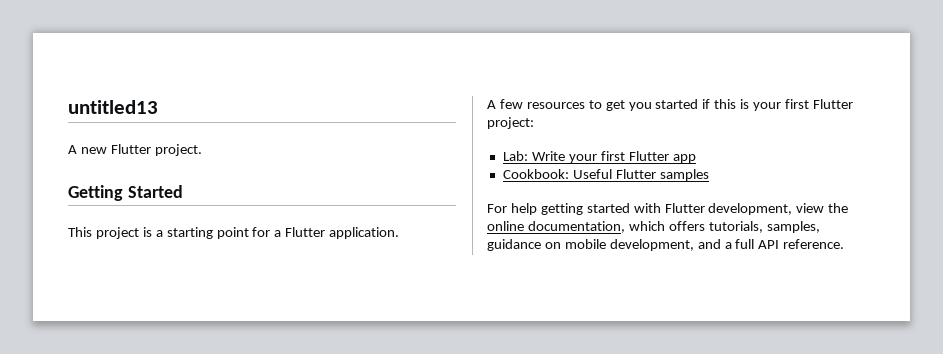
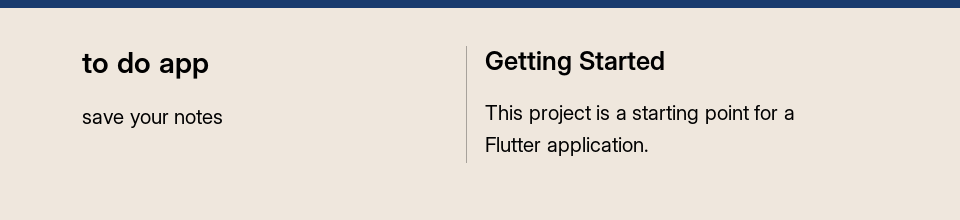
- untitled13
- A new Flutter project.
+ to do app
+ save your notes
- A few resources to get you started if this is your first Flutter project:
- Lab: Write your first Flutter app
- Cookbook: Useful Flutter samples
- For help getting started with Flutter development, view the online documentation, which offers tutorials, samples, guidance on mobile development, and a full API reference.

